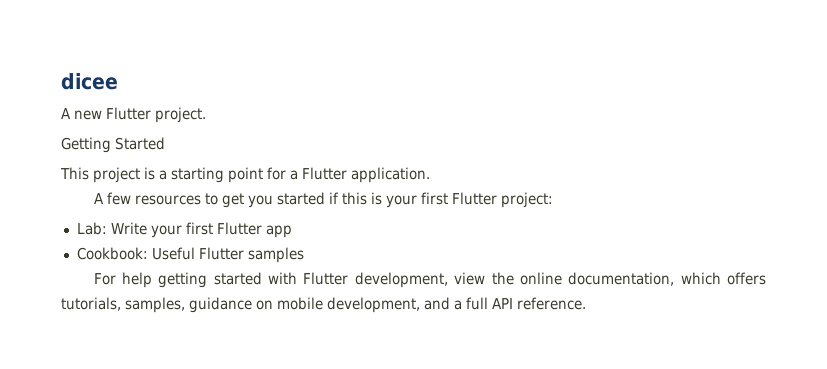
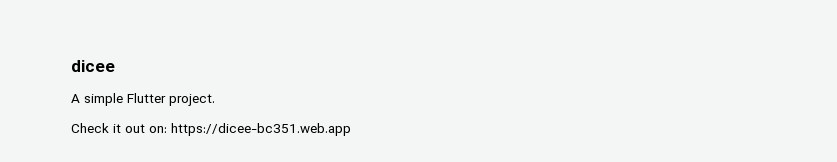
- A new Flutter project.
+ A simple Flutter project.
- Getting Started
- This project is a starting point for a Flutter application.
- A few resources to get you started if this is your first Flutter project:
- Lab: Write your first Flutter app
- Cookbook: Useful Flutter samples
- For help getting started with Flutter development, view the online documentation, which offers tutorials, samples, guidance on mobile development, and a full API reference.
+ Check it out on: https://dicee-bc351.web.app

